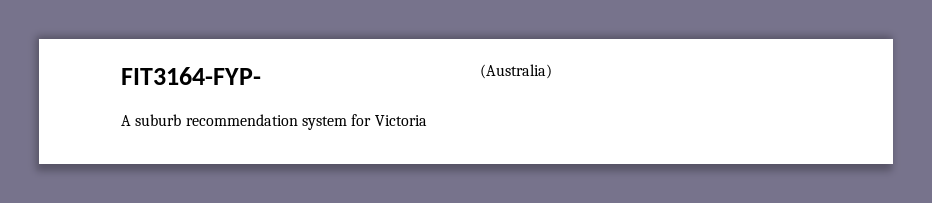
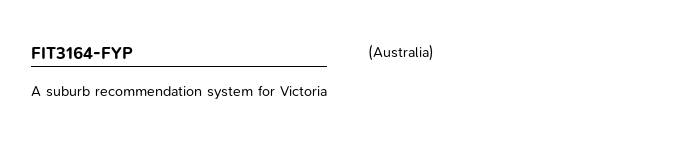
- FIT3164-FYP-
+ FIT3164-FYP

